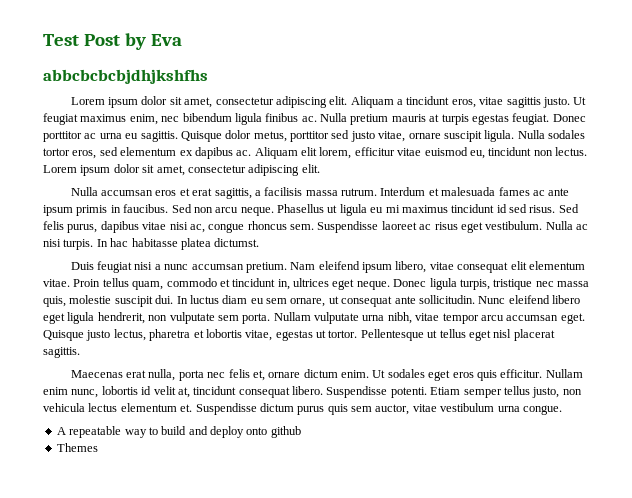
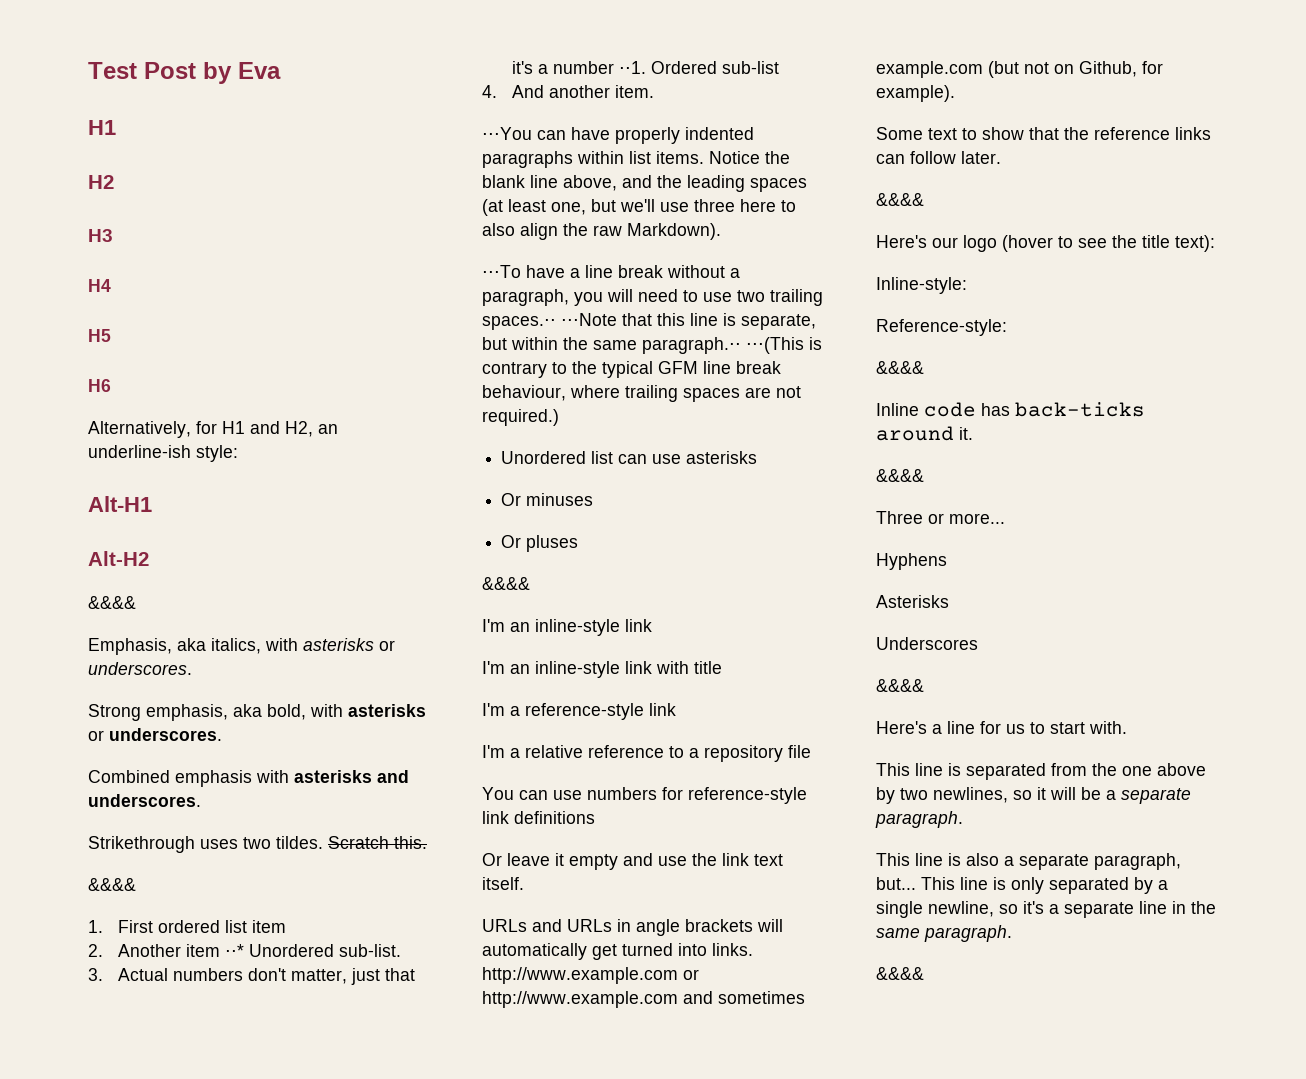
  Test Post by Eva
- abbcbcbcbjdhjkshfhs
- Lorem ipsum dolor sit amet, consectetur adipiscing elit. Aliquam a tincidunt eros, vitae sagittis justo. Ut feugiat maximus enim, nec bibendum ligula finibus ac. Nulla pretium mauris at turpis egestas feugiat. Donec porttitor ac urna eu sagittis. Quisque dolor metus, porttitor sed justo vitae, ornare suscipit ligula. Nulla sodales tortor eros, sed elementum ex dapibus ac. Aliquam elit lorem, efficitur vitae euismod eu, tincidunt non lectus. Lorem ipsum dolor sit amet, consectetur adipiscing elit.
- Nulla accumsan eros et erat sagittis, a facilisis massa rutrum. Interdum et malesuada fames ac ante ipsum primis in faucibus. Sed non arcu neque. Phasellus ut ligula eu mi maximus tincidunt id sed risus. Sed felis purus, dapibus vitae nisi ac, congue rhoncus sem. Suspendisse laoreet ac risus eget vestibulum. Nulla ac nisi turpis. In hac habitasse platea dictumst.
- Duis feugiat nisi a nunc accumsan pretium. Nam eleifend ipsum libero, vitae consequat elit elementum vitae. Proin tellus quam, commodo et tincidunt in, ultrices eget neque. Donec ligula turpis, tristique nec massa quis, molestie suscipit dui. In luctus diam eu sem ornare, ut consequat ante sollicitudin. Nunc eleifend libero eget ligula hendrerit, non vulputate sem porta. Nullam vulputate urna nibh, vitae tempor arcu accumsan eget. Quisque justo lectus, pharetra et lobortis vitae, egestas ut tortor. Pellentesque ut tellus eget nisl placerat sagittis.
- Maecenas erat nulla, porta nec felis et, ornare dictum enim. Ut sodales eget eros quis efficitur. Nullam enim nunc, lobortis id velit at, tincidunt consequat libero. Suspendisse potenti. Etiam semper tellus justo, non vehicula lectus elementum et. Suspendisse dictum purus quis sem auctor, vitae vestibulum urna congue.
- A repeatable way to build and deploy onto github
- Themes
+ H1
+ H2
+ H3
+ H4
+ H5
+ H6
+ Alternatively, for H1 and H2, an underline-ish style:
+ Alt-H1
+ Alt-H2
+ &&&&
+ Emphasis, aka italics, with asterisks or underscores.
+ Strong emphasis, aka bold, with asterisks or underscores.
+ Combined emphasis with asterisks and underscores.
+ Strikethrough uses two tildes. Scratch this.
+ &&&&
+ 1. First ordered list item
+ 2. Another item ⋅⋅* Unordered sub-list.
+ 3. Actual numbers don't matter, just that it's a number ⋅⋅1. Ordered sub-list
+ 4. And another item.
+ ⋅⋅⋅You can have properly indented paragraphs within list items. Notice the blank line above, and the leading spaces (at least one, but we'll use three here to also align the raw Markdown).
+ ⋅⋅⋅To have a line break without a paragraph, you will need to use two trailing spaces.⋅⋅ ⋅⋅⋅Note that this line is separate, but within the same paragraph.⋅⋅ ⋅⋅⋅(This is contrary to the typical GFM line break behaviour, where trailing spaces are not required.)
+ Unordered list can use asterisks
+ Or minuses
+ Or pluses
+ &&&&
+ I'm an inline-style link
+ I'm an inline-style link with title
+ I'm a reference-style link
+ I'm a relative reference to a repository file
+ You can use numbers for reference-style link definitions
+ Or leave it empty and use the link text itself.
+ URLs and URLs in angle brackets will automatically get turned into links. http://www.example.com or http://www.example.com and sometimes example.com (but not on Github, for example).
+ Some text to show that the reference links can follow later.
+ &&&&
+ Here's our logo (hover to see the title text):
+ Inline-style:
+ Reference-style:
+ &&&&
+ Inline code has back-ticks around it.
+ &&&&
+ Three or more...
+ Hyphens
+ Asterisks
+ Underscores
+ &&&&
+ Here's a line for us to start with.
+ This line is separated from the one above by two newlines, so it will be a separate paragraph.
+ This line is also a separate paragraph, but... This line is only separated by a single newline, so it's a separate line in the same paragraph.
+ &&&&

